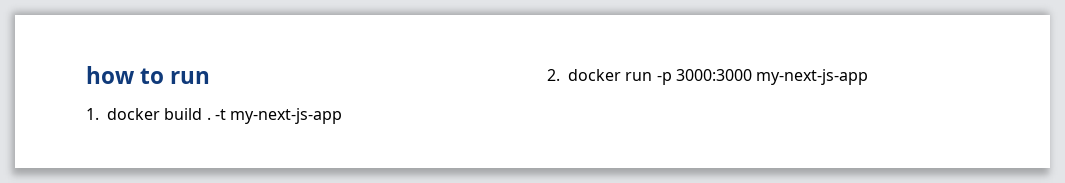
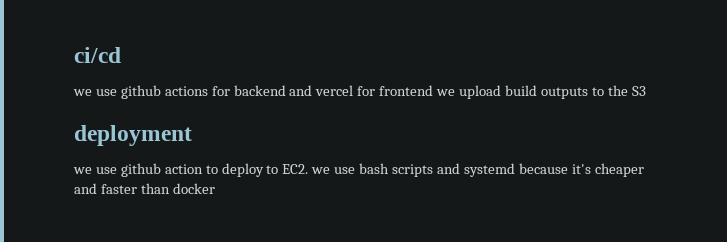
- how to run
- 1. docker build . -t my-next-js-app
- 2. docker run -p 3000:3000 my-next-js-app
+ ci/cd
+ we use github actions for backend and vercel for frontend we upload build outputs to the S3
+ deployment
+ we use github action to deploy to EC2. we use bash scripts and systemd because it's cheaper and faster than docker

